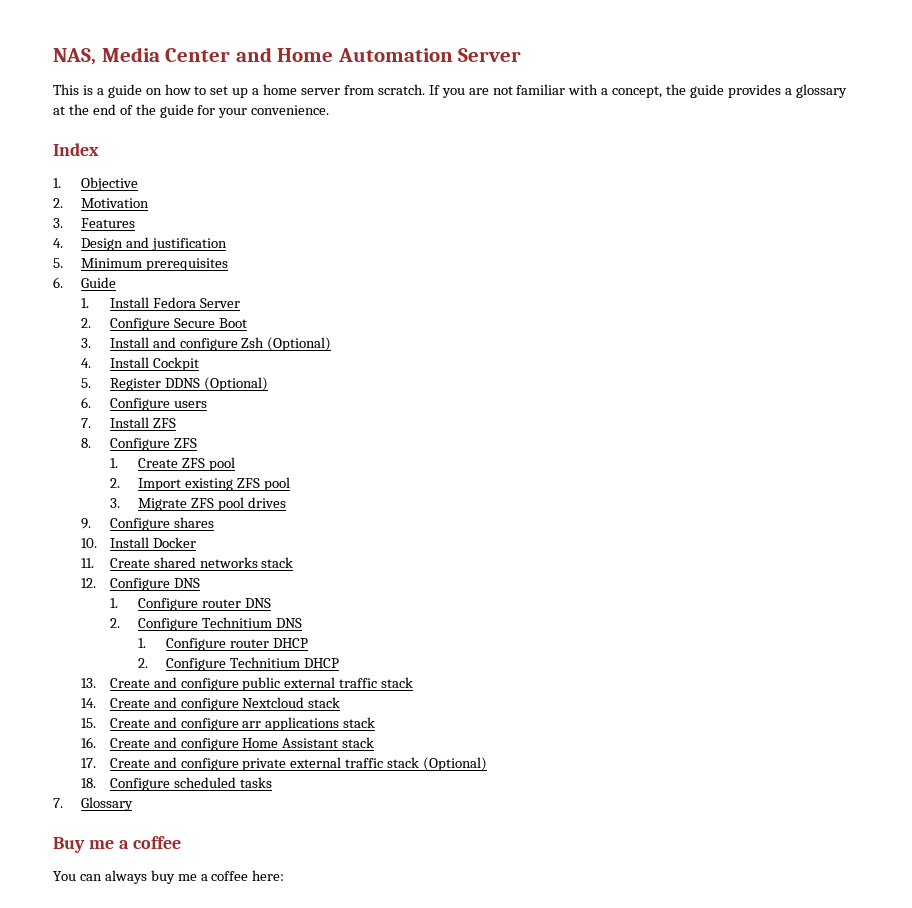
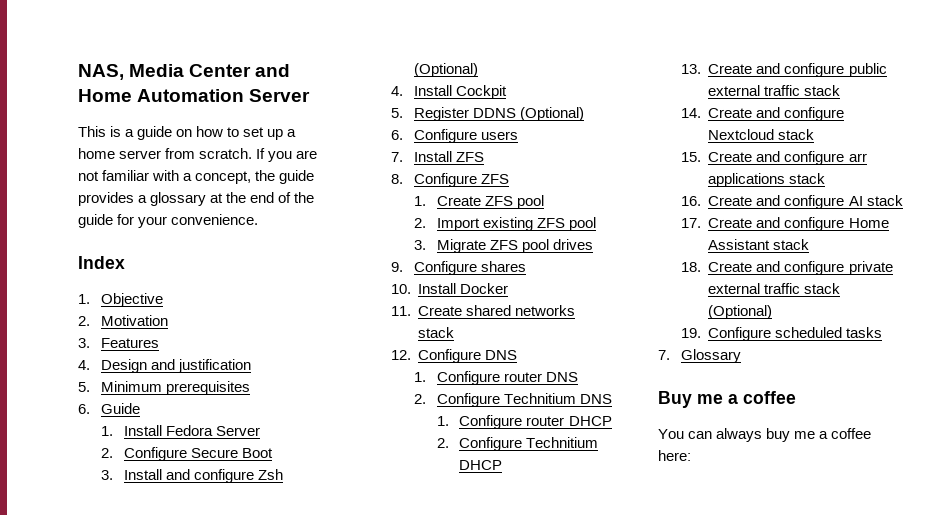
- 16. Create and configure Home Assistant stack
+ 16. Create and configure AI stack
+ 17. Create and configure Home Assistant stack
- 17. Create and configure private external traffic stack (Optional)
+ 18. Create and configure private external traffic stack (Optional)
- 18. Configure scheduled tasks
+ 19. Configure scheduled tasks

